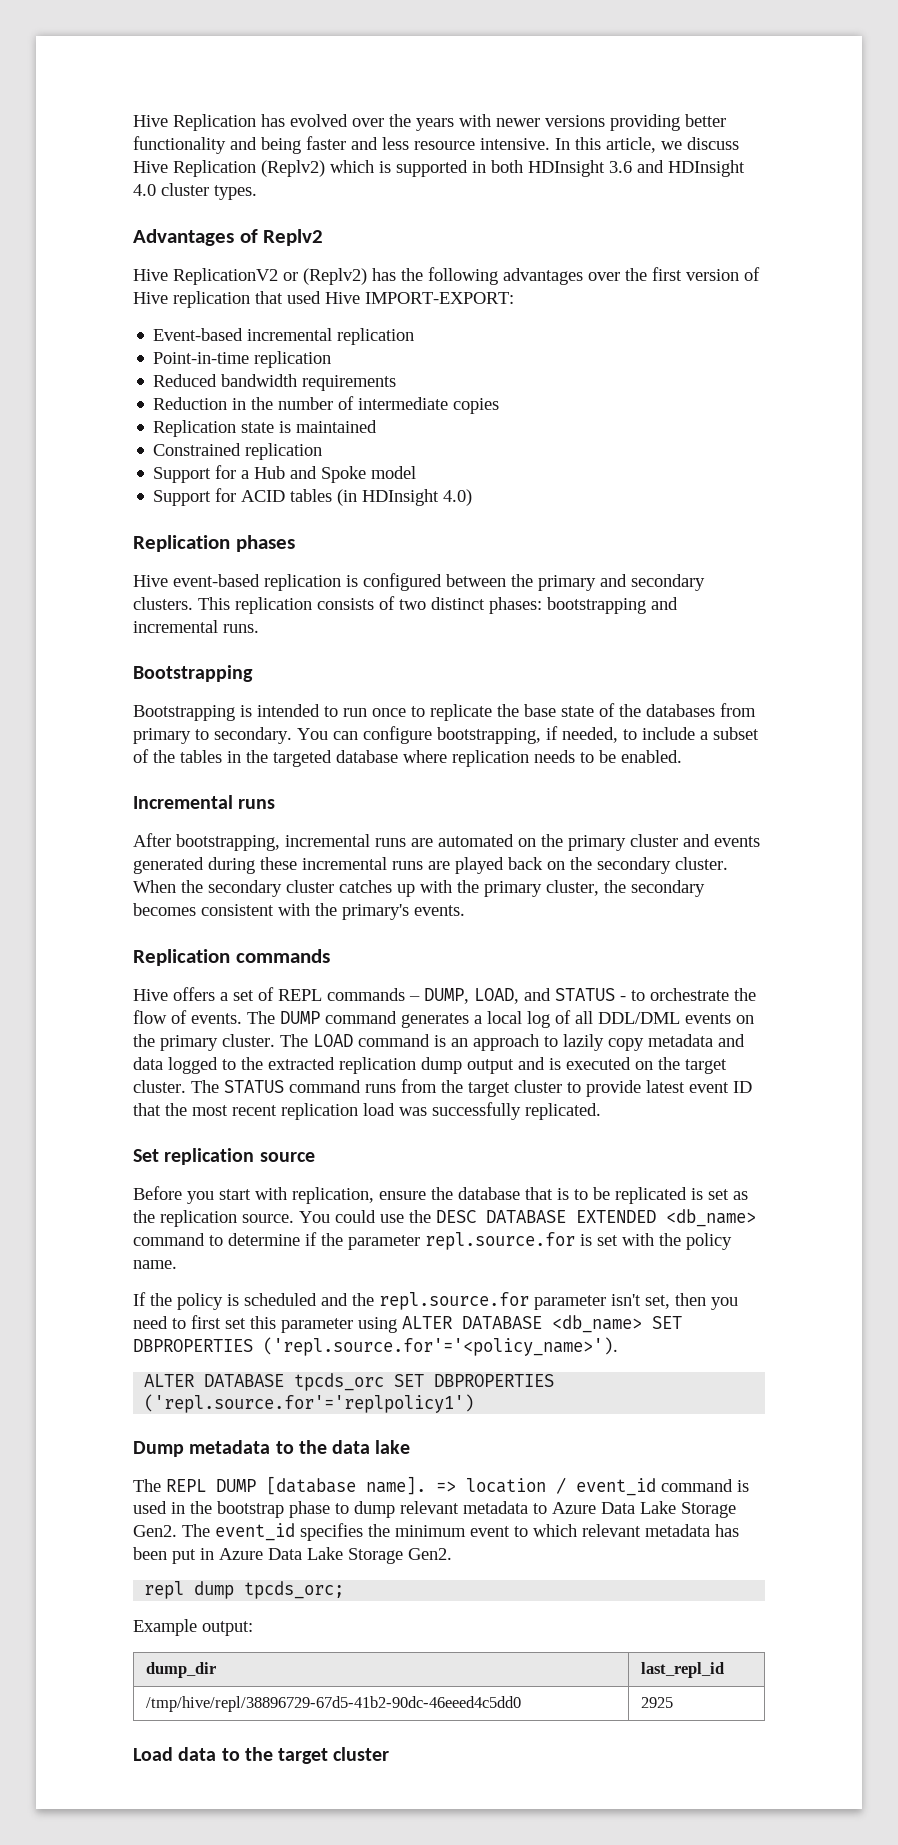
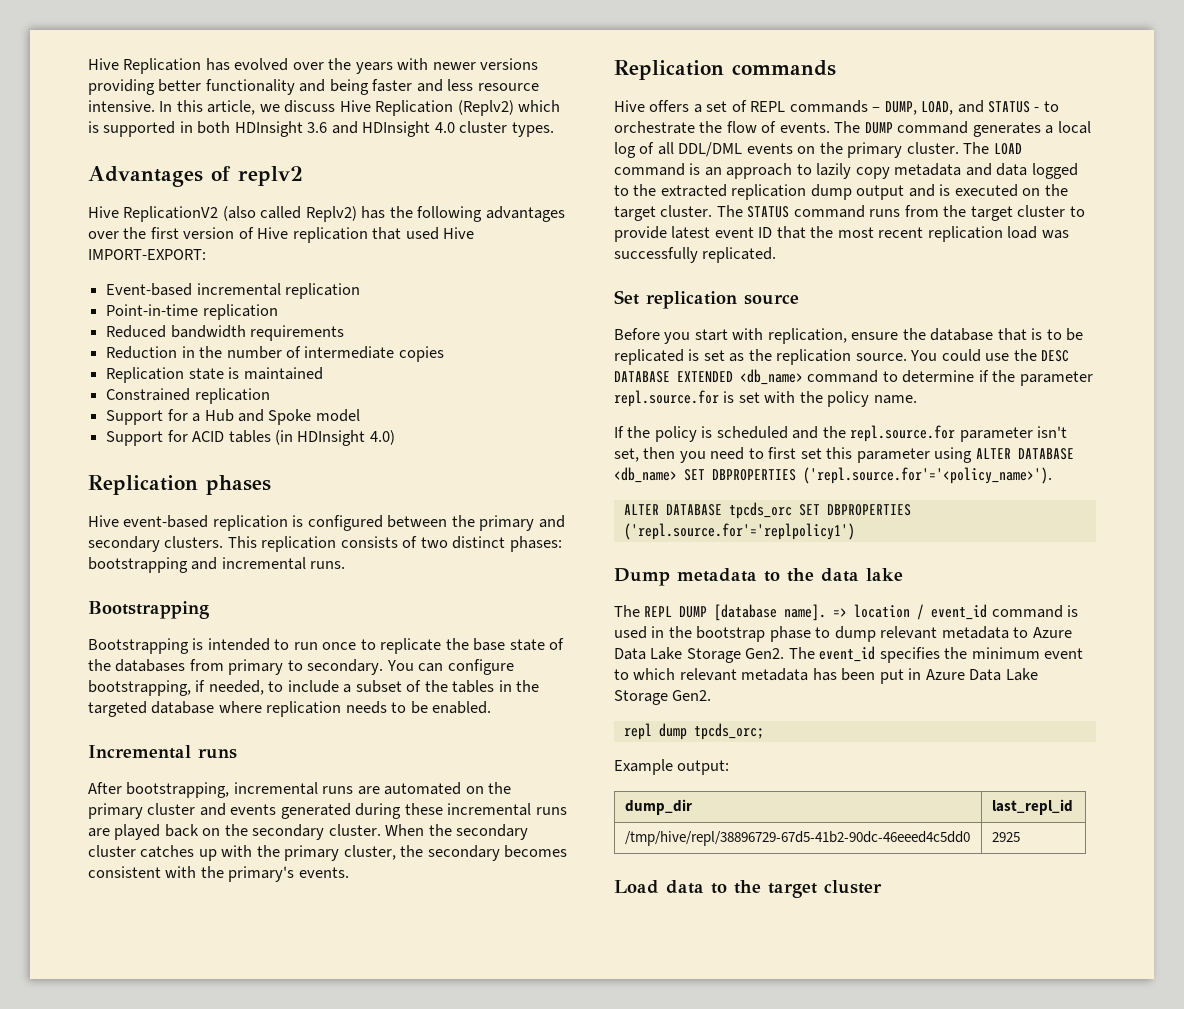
- Advantages of Replv2
+ Advantages of replv2
- Hive ReplicationV2 or (Replv2) has the following advantages over the first version of Hive replication that used Hive IMPORT-EXPORT:
+ Hive ReplicationV2 (also called Replv2) has the following advantages over the first version of Hive replication that used Hive IMPORT-EXPORT:

